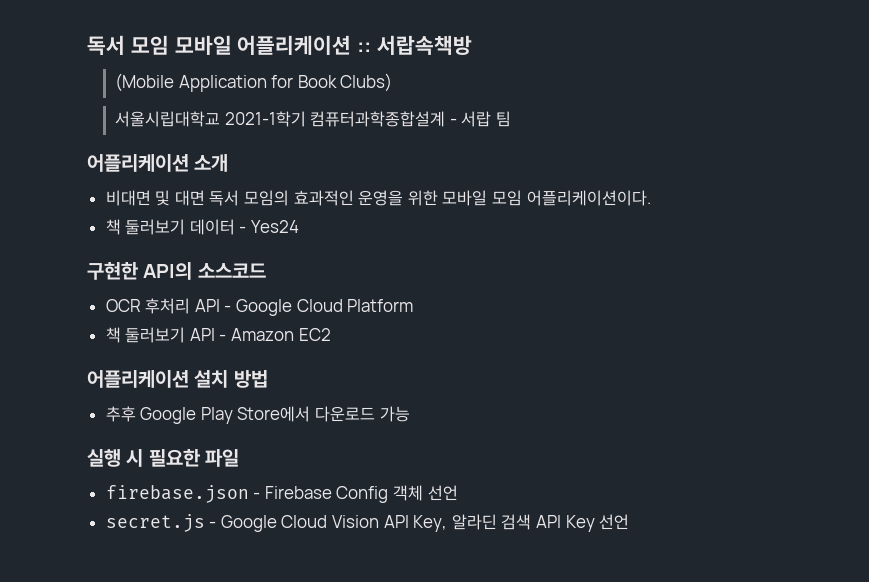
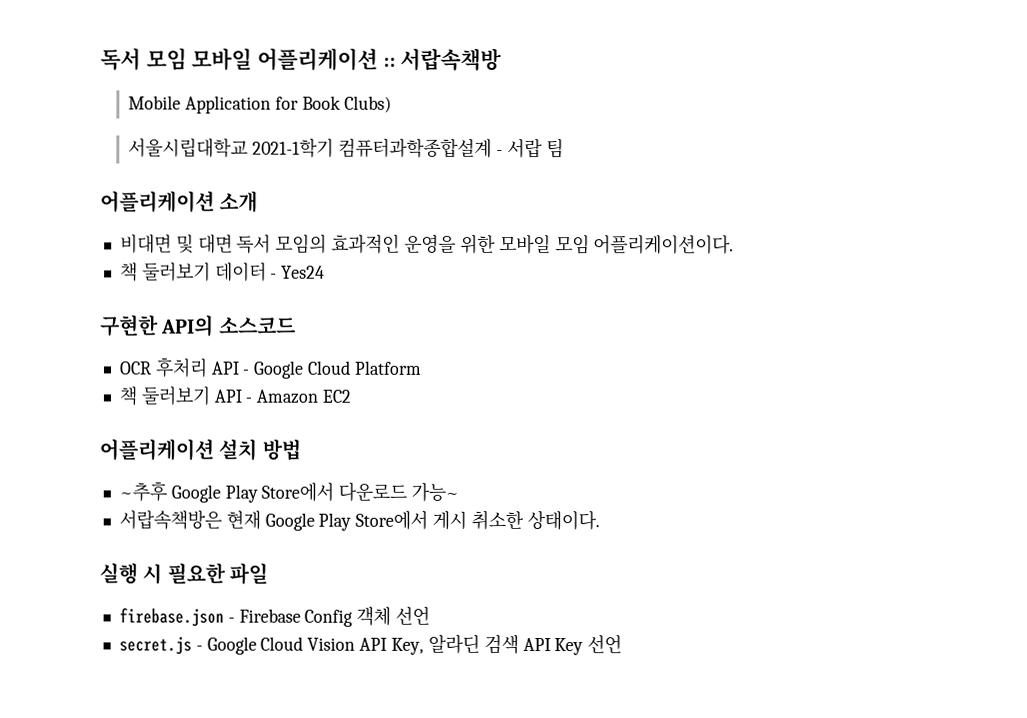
- (Mobile Application for Book Clubs)
+ Mobile Application for Book Clubs)
- 추후 Google Play Store에서 다운로드 가능
+ ~추후 Google Play Store에서 다운로드 가능~
+ 서랍속책방은 현재 Google Play Store에서 게시 취소한 상태이다.

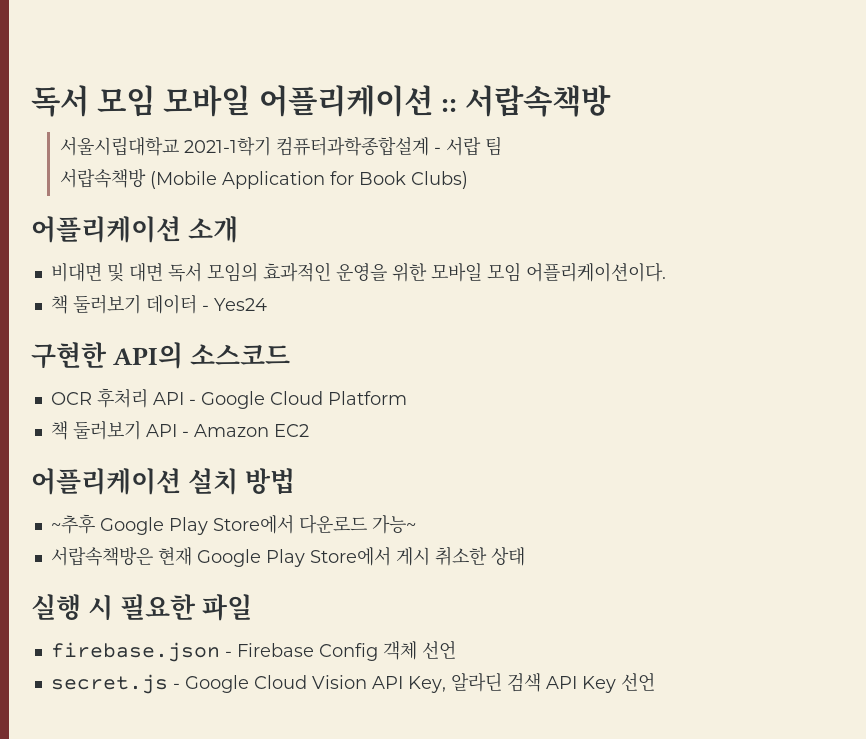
- Mobile Application for Book Clubs)
+ 서랍속책방 (Mobile Application for Book Clubs)
- 서랍속책방은 현재 Google Play Store에서 게시 취소한 상태이다.
+ 서랍속책방은 현재 Google Play Store에서 게시 취소한 상태

